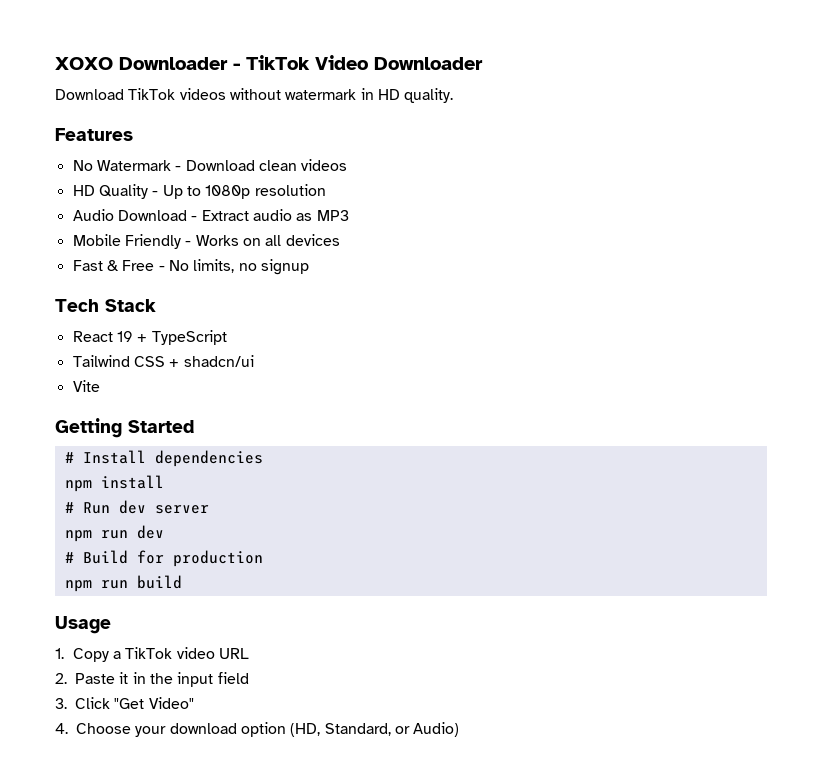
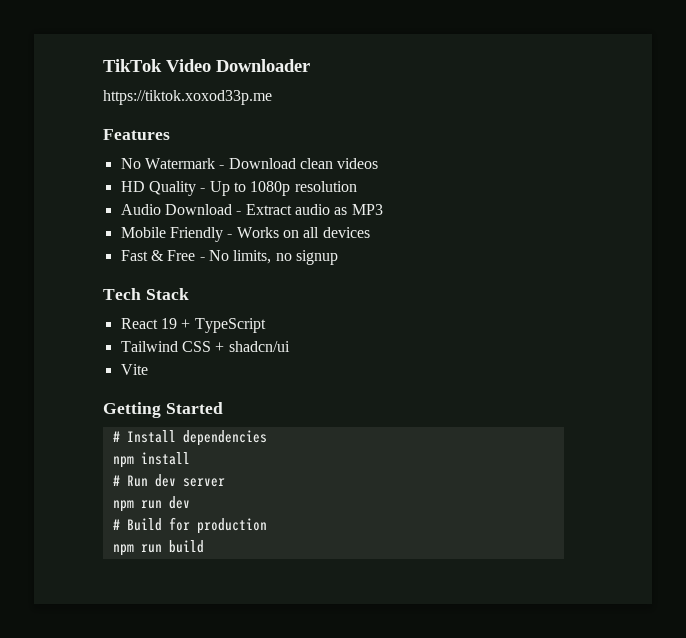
- XOXO Downloader - TikTok Video Downloader
+ TikTok Video Downloader
- Download TikTok videos without watermark in HD quality.
+ https://tiktok.xoxod33p.me
- Usage
- 1. Copy a TikTok video URL
- 2. Paste it in the input field
- 3. Click "Get Video"
- 4. Choose your download option (HD, Standard, or Audio)

